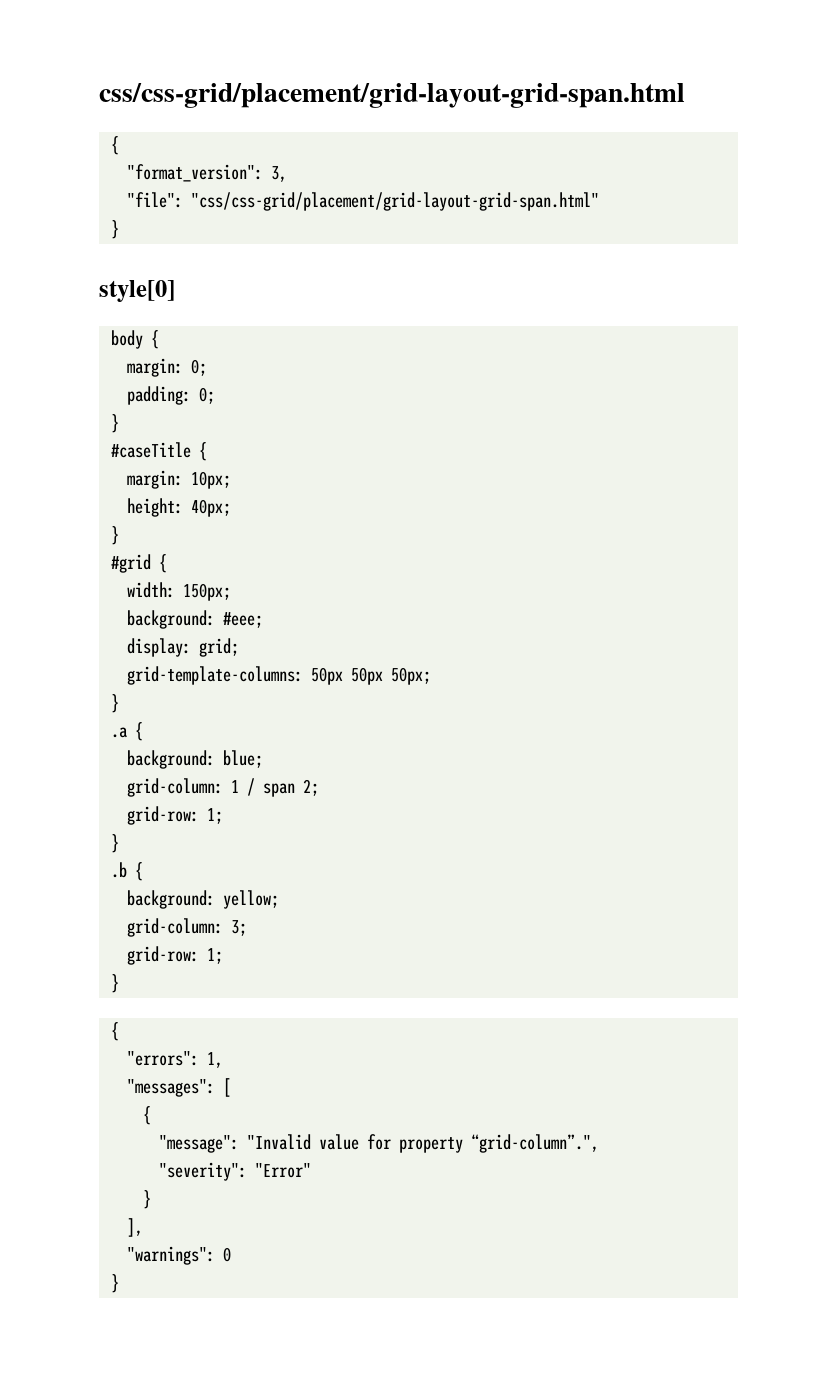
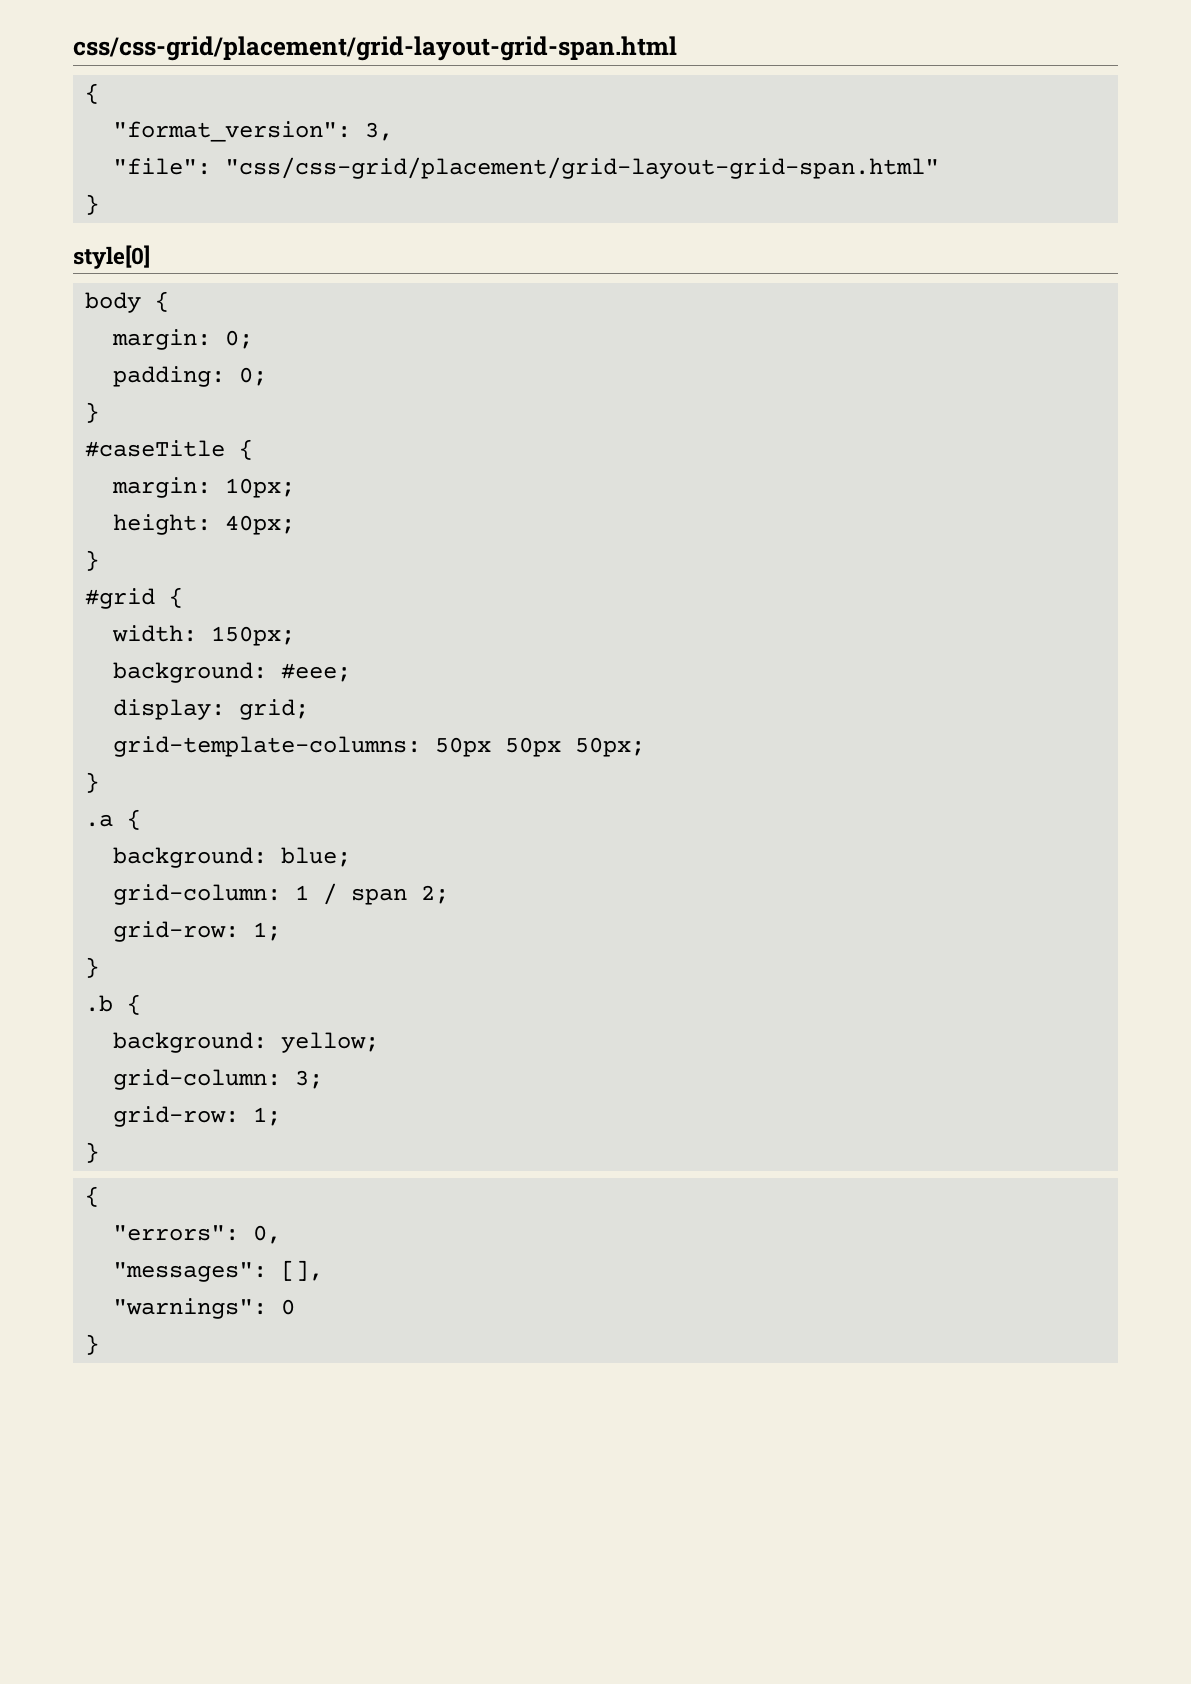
- "errors": 1,
+ "errors": 0,
- "messages": [
- {
- "message": "Invalid value for property “grid-column”.",
- "severity": "Error"
- }
- ],
+ "messages": [],

